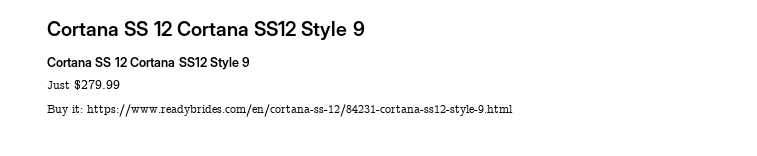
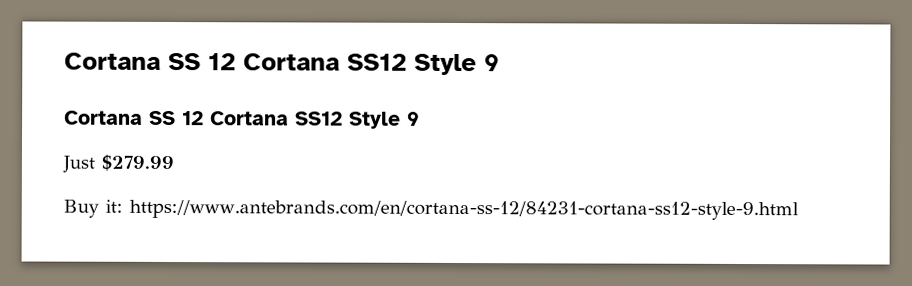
- Buy it: https://www.readybrides.com/en/cortana-ss-12/84231-cortana-ss12-style-9.html
+ Buy it: https://www.antebrands.com/en/cortana-ss-12/84231-cortana-ss12-style-9.html

